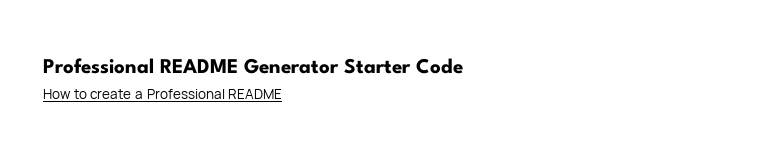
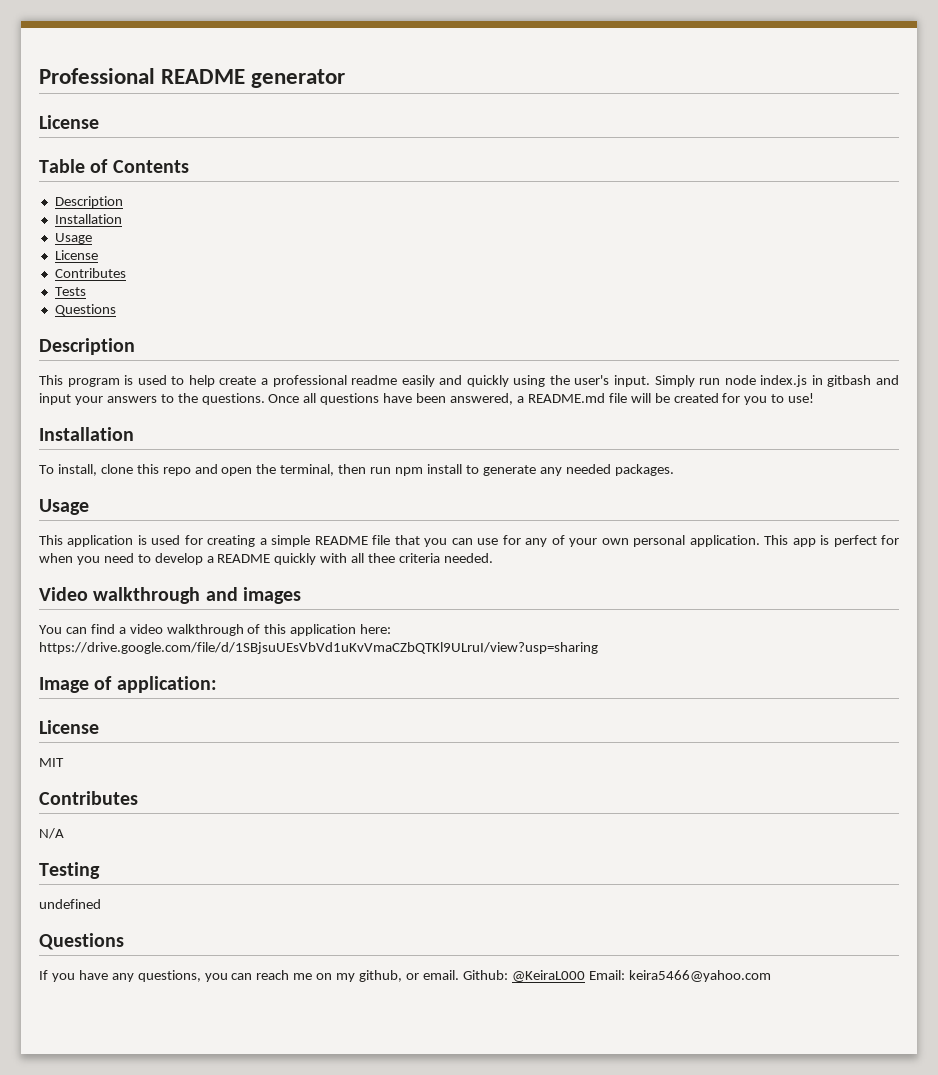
- Professional README Generator Starter Code
- How to create a Professional README
+ Professional README generator
+ License
+ Table of Contents
+ Description
+ Installation
+ Usage
+ License
+ Contributes
+ Tests
+ Questions
+ Description
+ This program is used to help create a professional readme easily and quickly using the user's input. Simply run node index.js in gitbash and input your answers to the questions. Once all questions have been answered, a README.md file will be created for you to use!
+ Installation
+ To install, clone this repo and open the terminal, then run npm install to generate any needed packages.
+ Usage
+ This application is used for creating a simple README file that you can use for any of your own personal application. This app is perfect for when you need to develop a README quickly with all thee criteria needed.
+ Video walkthrough and images
+ You can find a video walkthrough of this application here: https://drive.google.com/file/d/1SBjsuUEsVbVd1uKvVmaCZbQTKl9ULruI/view?usp=sharing
+ Image of application:
+ License
+ MIT
+ Contributes
+ N/A
+ Testing
+ undefined
+ Questions
+ If you have any questions, you can reach me on my github, or email. Github: @KeiraL000 Email: keira5466@yahoo.com

